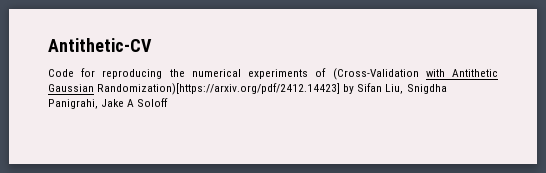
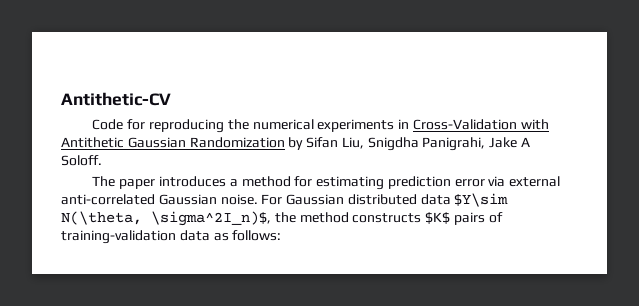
- Code for reproducing the numerical experiments of (Cross-Validation with Antithetic Gaussian Randomization)[https://arxiv.org/pdf/2412.14423] by Sifan Liu, Snigdha Panigrahi, Jake A Soloff
+ Code for reproducing the numerical experiments in Cross-Validation with Antithetic Gaussian Randomization by Sifan Liu, Snigdha Panigrahi, Jake A Soloff.
+ The paper introduces a method for estimating prediction error via external anti-correlated Gaussian noise. For Gaussian distributed data $Y\sim N(\theta, \sigma^2I_n)$, the method constructs $K$ pairs of training-validation data as follows:

